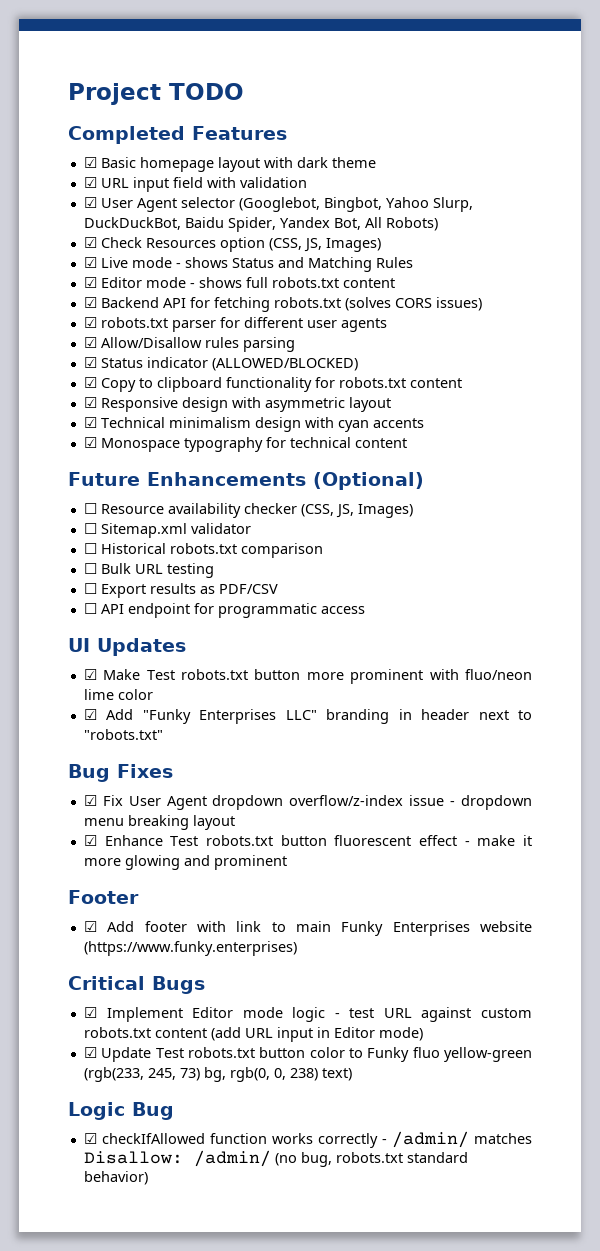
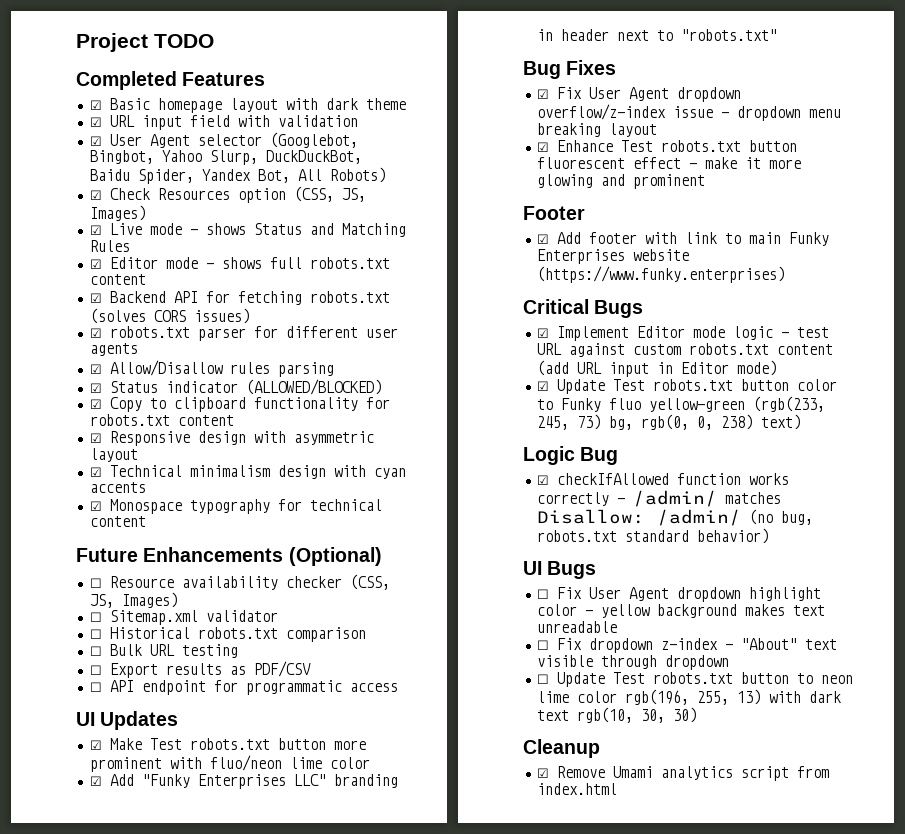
+ UI Bugs
+ ☐ Fix User Agent dropdown highlight color - yellow background makes text unreadable
+ ☐ Fix dropdown z-index - "About" text visible through dropdown
+ ☐ Update Test robots.txt button to neon lime color rgb(196, 255, 13) with dark text rgb(10, 30, 30)
+ Cleanup
+ ☑ Remove Umami analytics script from index.html

